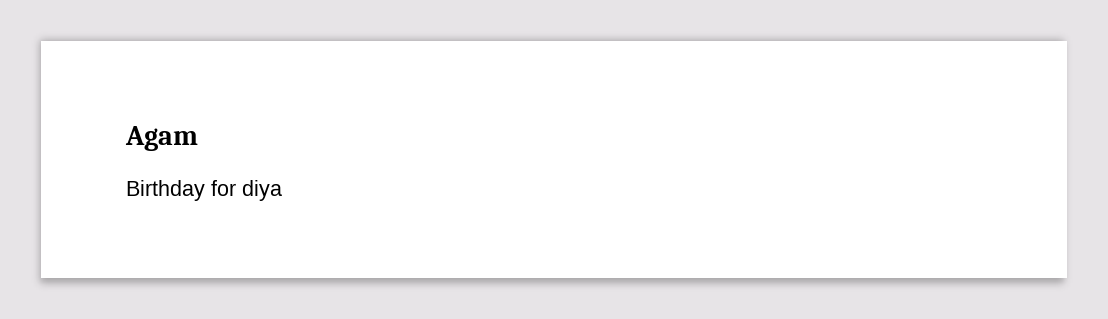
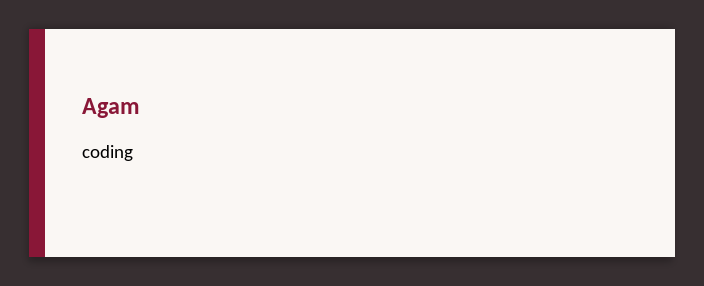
- Birthday for diya
+ coding

